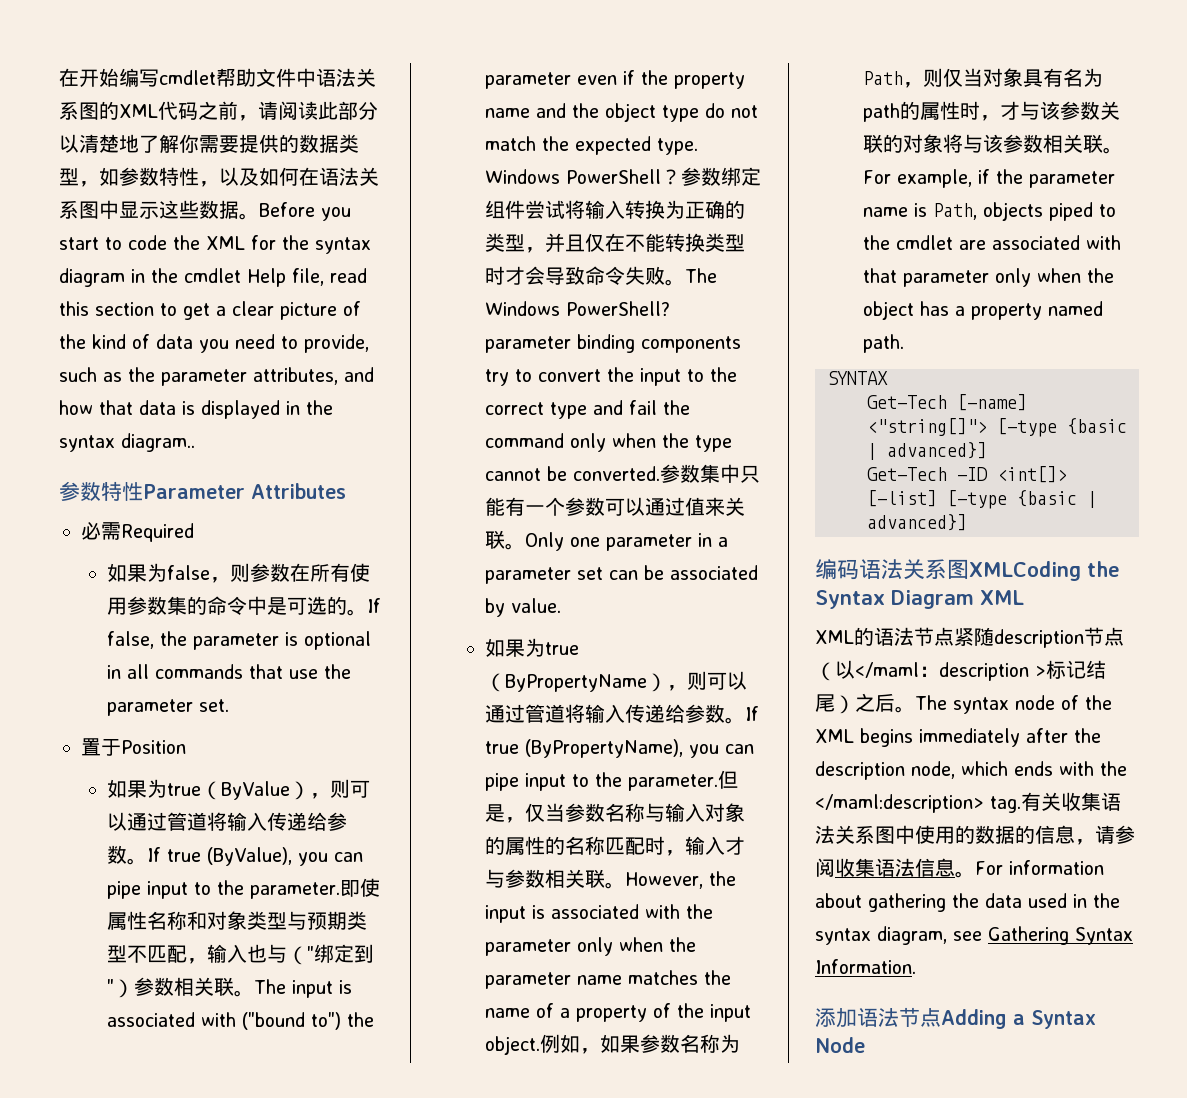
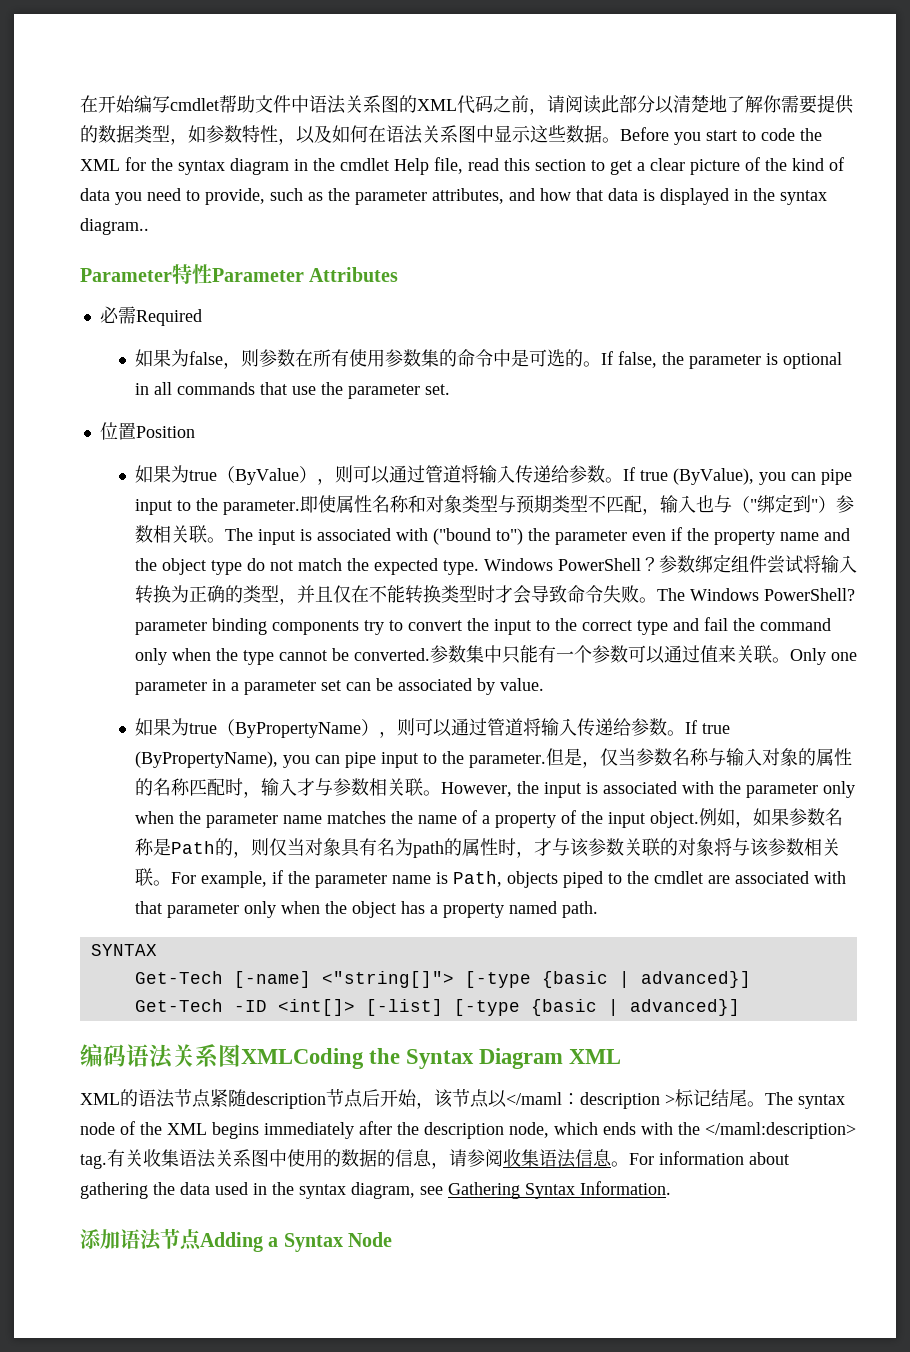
- 参数特性Parameter Attributes
+ Parameter特性Parameter Attributes
- 置于Position
+ 位置Position
- 例如，如果参数名称为Path，则仅当对象具有名为path的属性时，才与该参数关联的对象将与该参数相关联。
+ 例如，如果参数名称是Path的，则仅当对象具有名为path的属性时，才与该参数关联的对象将与该参数相关联。
- XML的语法节点紧随description节点（以</maml：description >标记结尾）之后。
+ XML的语法节点紧随description节点后开始，该节点以</maml：description >标记结尾。

